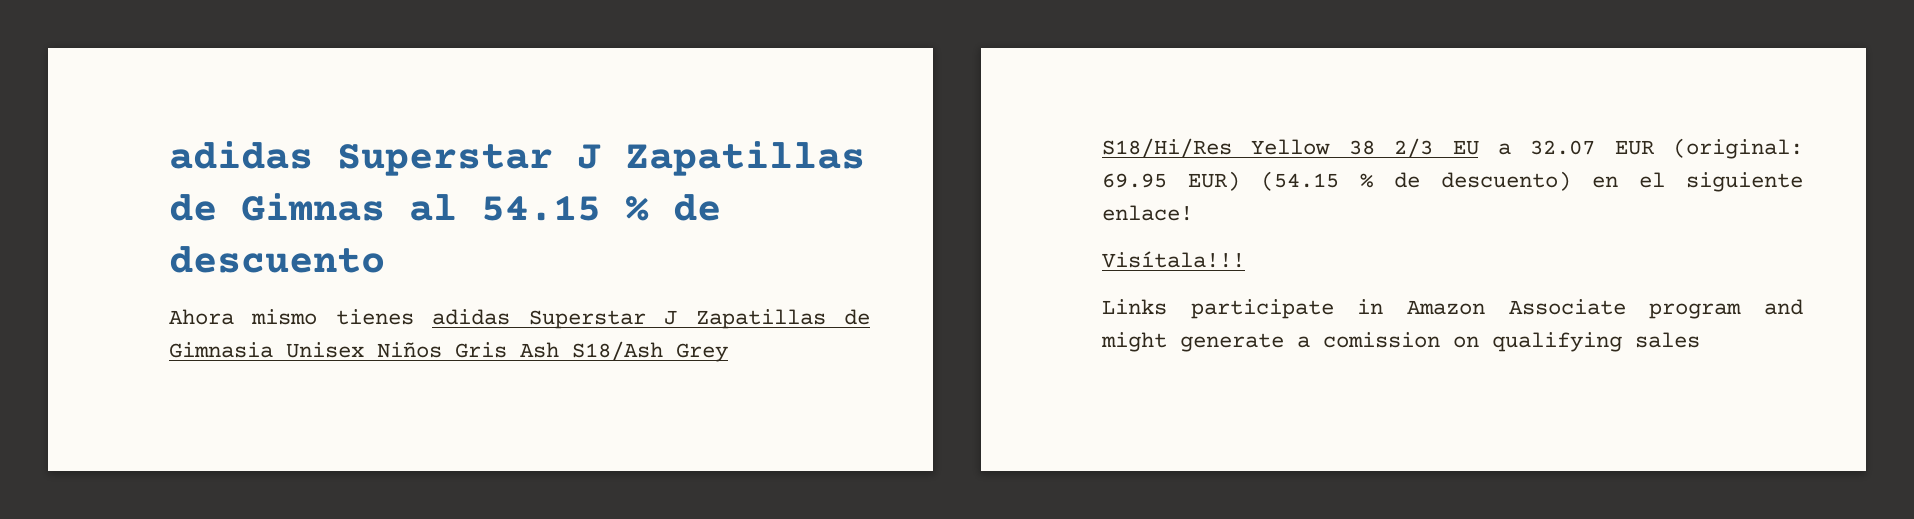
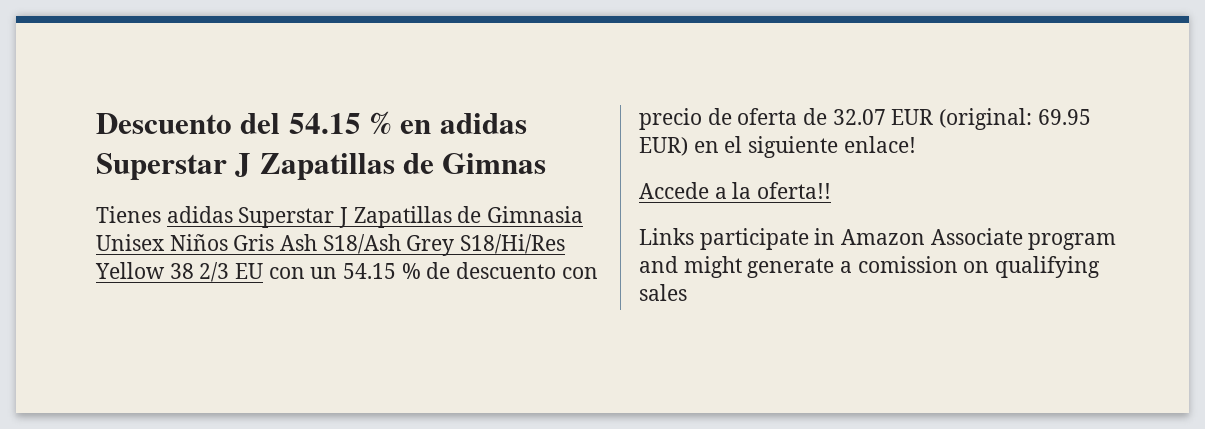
- adidas Superstar J Zapatillas de Gimnas al 54.15 % de descuento
- Ahora mismo tienes adidas Superstar J Zapatillas de Gimnasia Unisex Niños Gris Ash S18/Ash Grey S18/Hi/Res Yellow 38 2/3 EU a 32.07 EUR (original: 69.95 EUR) (54.15 % de descuento) en el siguiente enlace!
+ Descuento del 54.15 % en adidas Superstar J Zapatillas de Gimnas
+ Tienes adidas Superstar J Zapatillas de Gimnasia Unisex Niños Gris Ash S18/Ash Grey S18/Hi/Res Yellow 38 2/3 EU con un 54.15 % de descuento con precio de oferta de 32.07 EUR (original: 69.95 EUR) en el siguiente enlace!
- Visítala!!!
+ Accede a la oferta!!

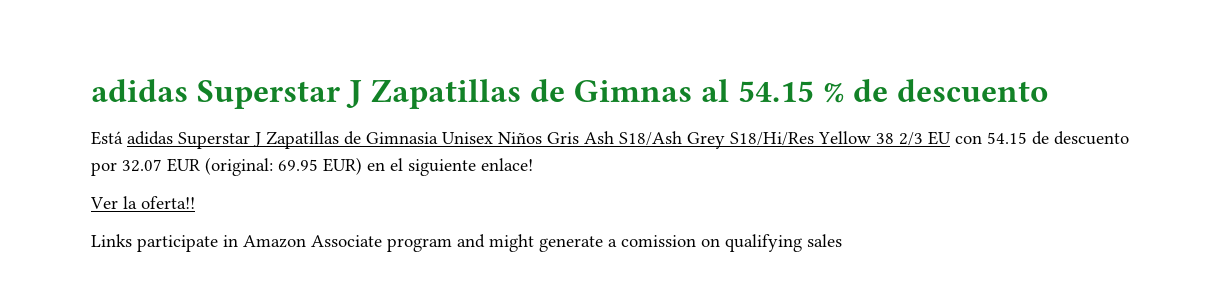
- Descuento del 54.15 % en adidas Superstar J Zapatillas de Gimnas
- Tienes adidas Superstar J Zapatillas de Gimnasia Unisex Niños Gris Ash S18/Ash Grey S18/Hi/Res Yellow 38 2/3 EU con un 54.15 % de descuento con precio de oferta de 32.07 EUR (original: 69.95 EUR) en el siguiente enlace!
+ adidas Superstar J Zapatillas de Gimnas al 54.15 % de descuento
+ Está adidas Superstar J Zapatillas de Gimnasia Unisex Niños Gris Ash S18/Ash Grey S18/Hi/Res Yellow 38 2/3 EU con 54.15 de descuento por 32.07 EUR (original: 69.95 EUR) en el siguiente enlace!
- Accede a la oferta!!
+ Ver la oferta!!

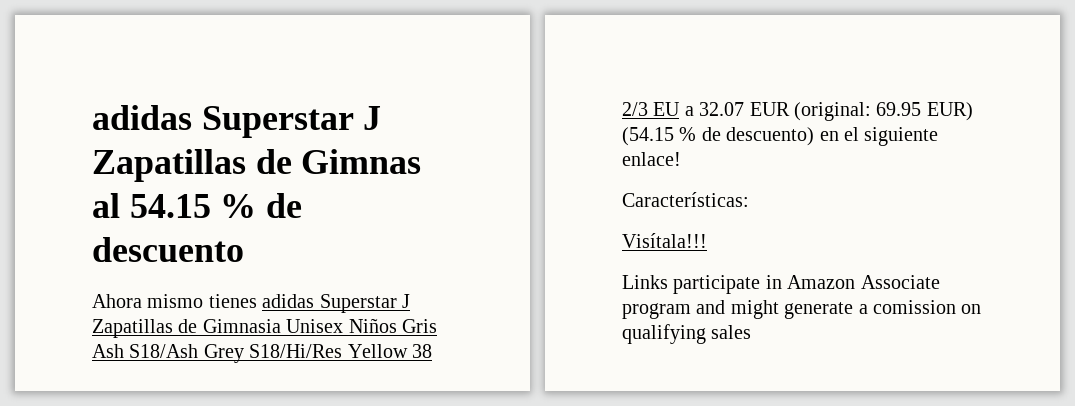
- Está adidas Superstar J Zapatillas de Gimnasia Unisex Niños Gris Ash S18/Ash Grey S18/Hi/Res Yellow 38 2/3 EU con 54.15 de descuento por 32.07 EUR (original: 69.95 EUR) en el siguiente enlace!
+ Ahora mismo tienes adidas Superstar J Zapatillas de Gimnasia Unisex Niños Gris Ash S18/Ash Grey S18/Hi/Res Yellow 38 2/3 EU a 32.07 EUR (original: 69.95 EUR) (54.15 % de descuento) en el siguiente enlace!
- Ver la oferta!!
+ Características:
+ Visítala!!!

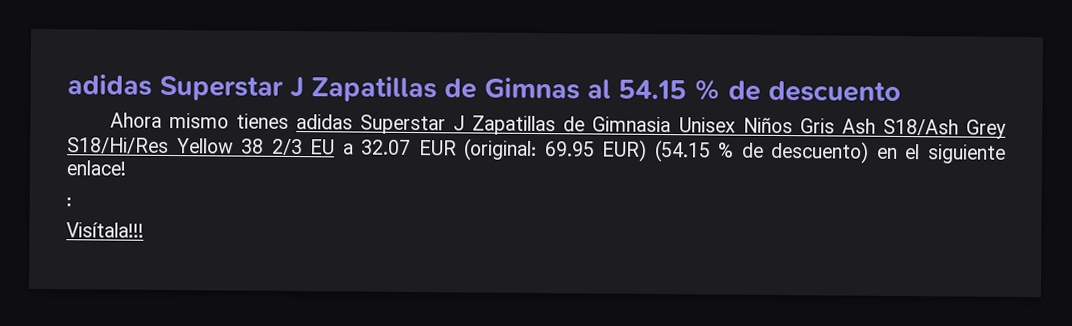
- Características:
+ :
- Links participate in Amazon Associate program and might generate a comission on qualifying sales

